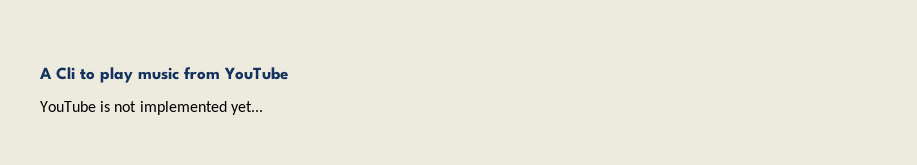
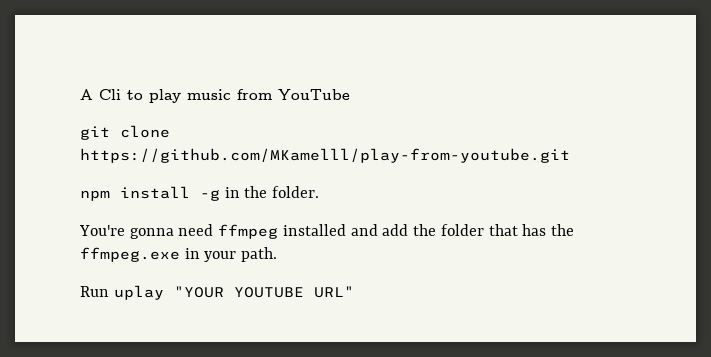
- YouTube is not implemented yet...
+ git clone https://github.com/MKamelll/play-from-youtube.git
+ npm install -g in the folder.
+ You're gonna need ffmpeg installed and add the folder that has the ffmpeg.exe in your path.
+ Run uplay "YOUR YOUTUBE URL"

